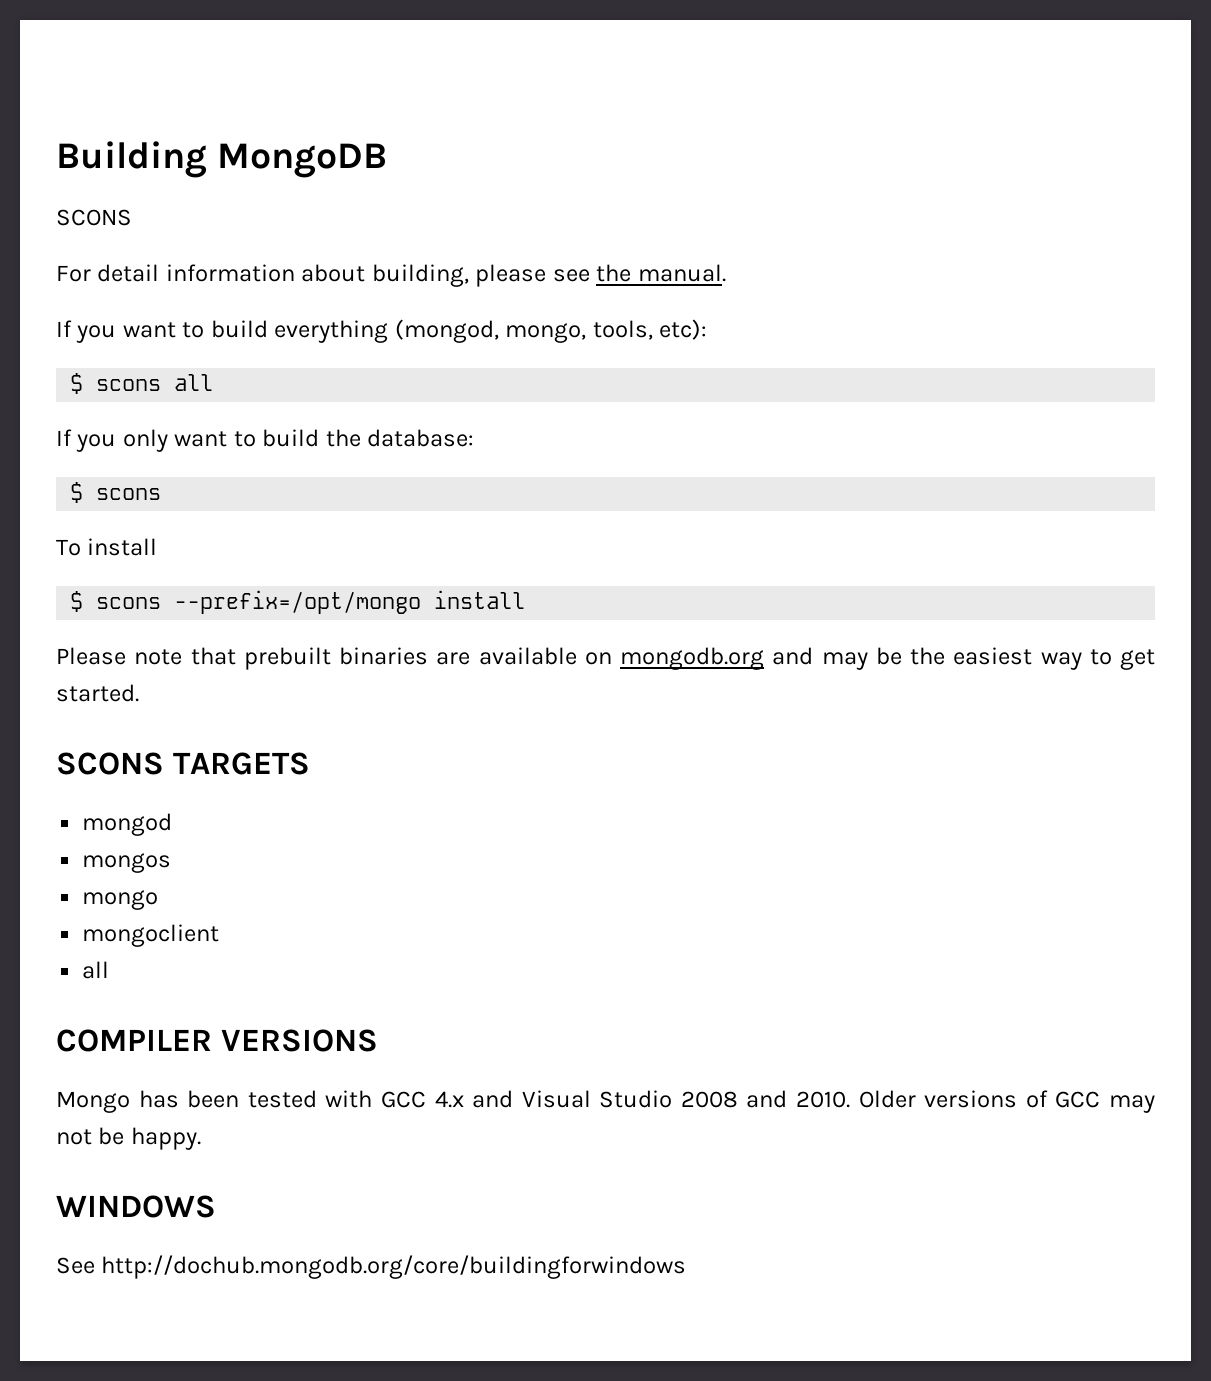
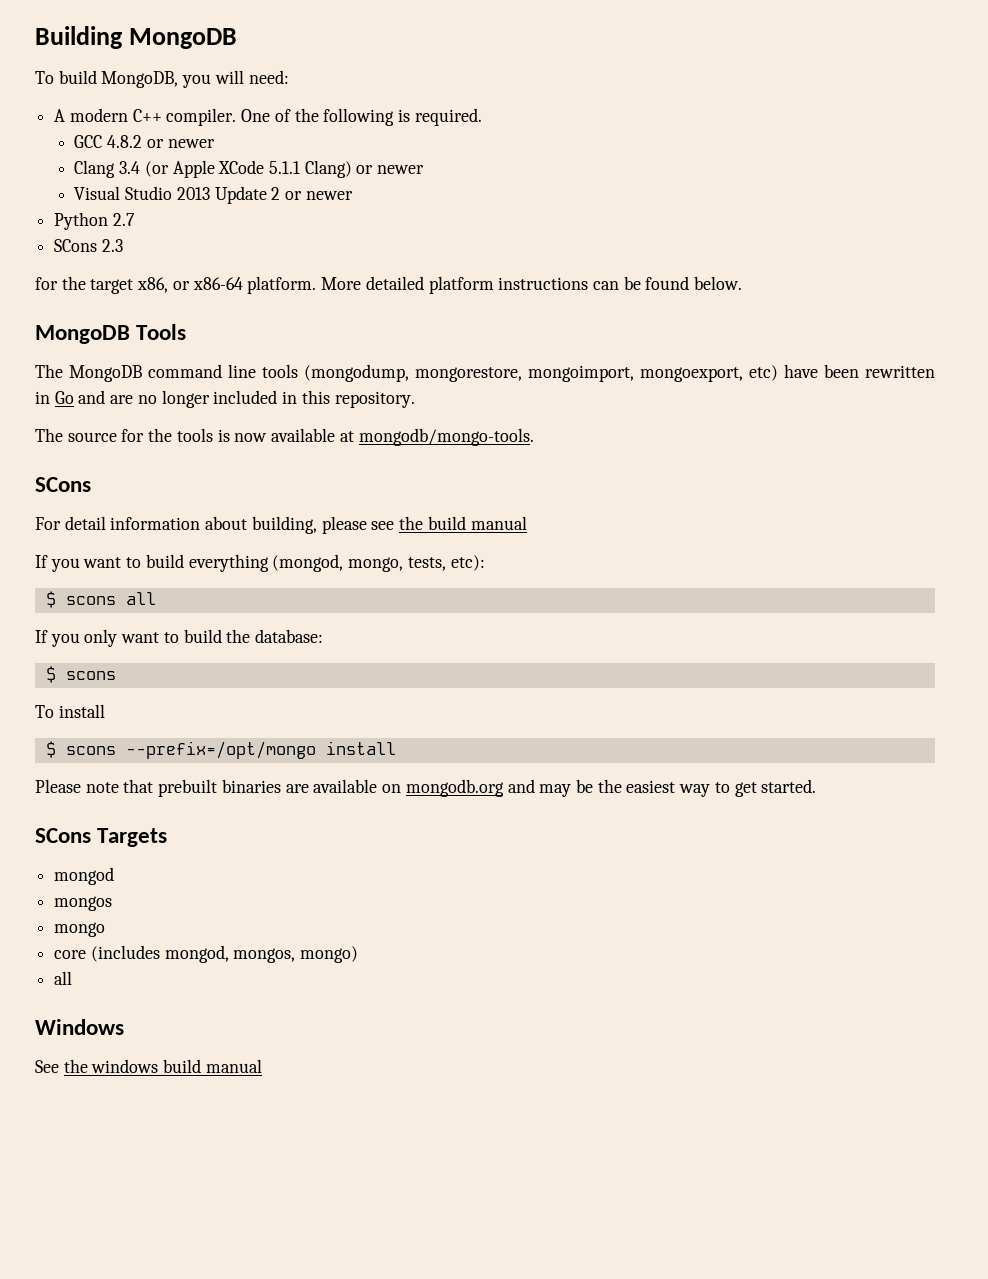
  Building MongoDB
- SCONS
+ To build MongoDB, you will need:
+ A modern C++ compiler. One of the following is required.
+ GCC 4.8.2 or newer
+ Clang 3.4 (or Apple XCode 5.1.1 Clang) or newer
+ Visual Studio 2013 Update 2 or newer
+ Python 2.7
+ SCons 2.3
+ for the target x86, or x86-64 platform. More detailed platform instructions can be found below.
+ MongoDB Tools
+ The MongoDB command line tools (mongodump, mongorestore, mongoimport, mongoexport, etc) have been rewritten in Go and are no longer included in this repository.
+ The source for the tools is now available at mongodb/mongo-tools.
+ SCons
- For detail information about building, please see the manual.
+ For detail information about building, please see the build manual
- If you want to build everything (mongod, mongo, tools, etc):
+ If you want to build everything (mongod, mongo, tests, etc):
- SCONS TARGETS
+ SCons Targets
- mongoclient
+ core (includes mongod, mongos, mongo)
  all
- COMPILER VERSIONS
- Mongo has been tested with GCC 4.x and Visual Studio 2008 and 2010. Older versions of GCC may not be happy.
- WINDOWS
- See http://dochub.mongodb.org/core/buildingforwindows
+ Windows
+ See the windows build manual

